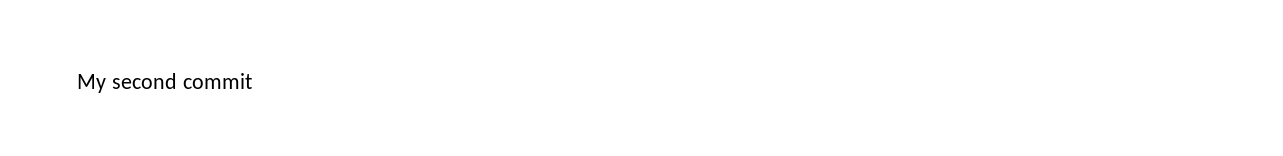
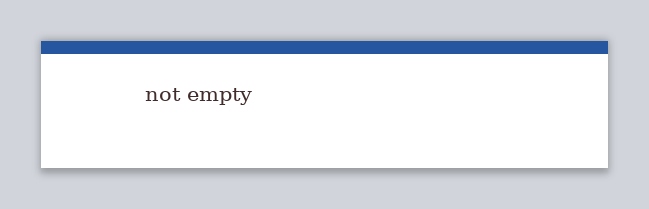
- My second commit
+ not empty

